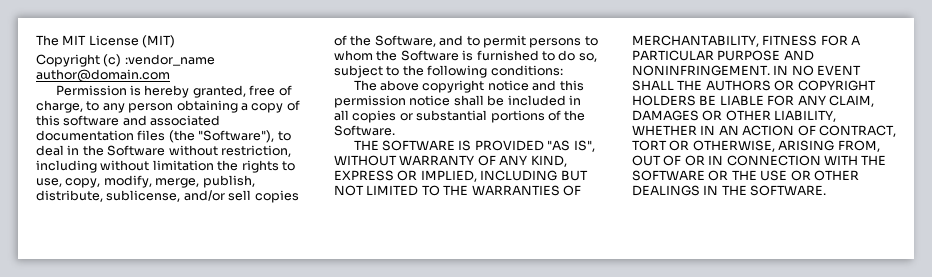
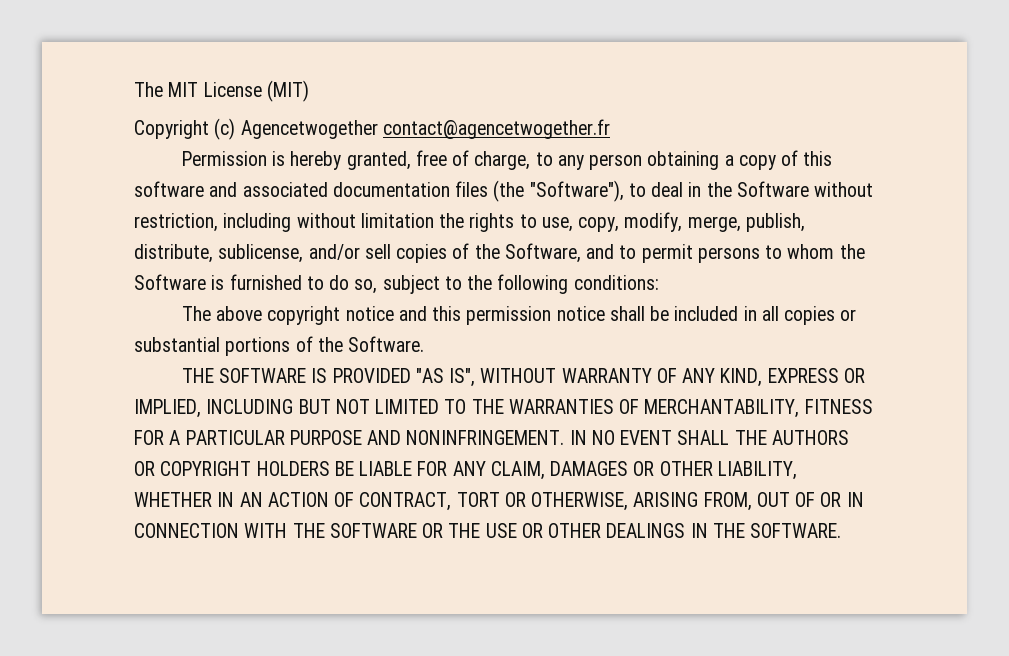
- Copyright (c) :vendor_name author@domain.com
+ Copyright (c) Agencetwogether contact@agencetwogether.fr

